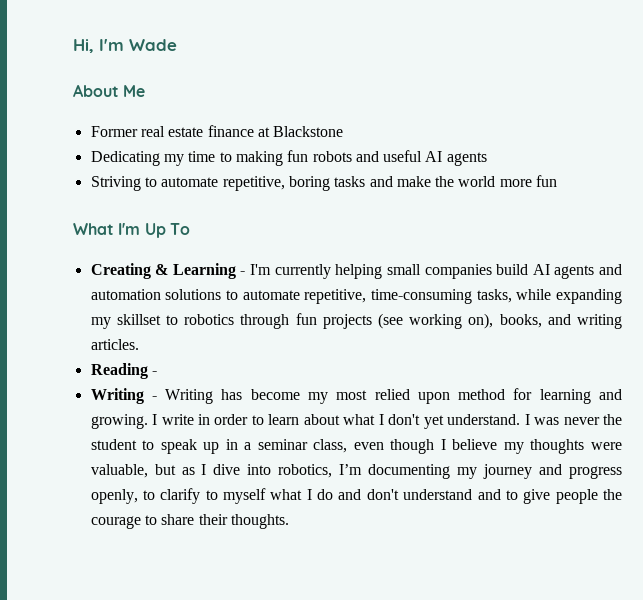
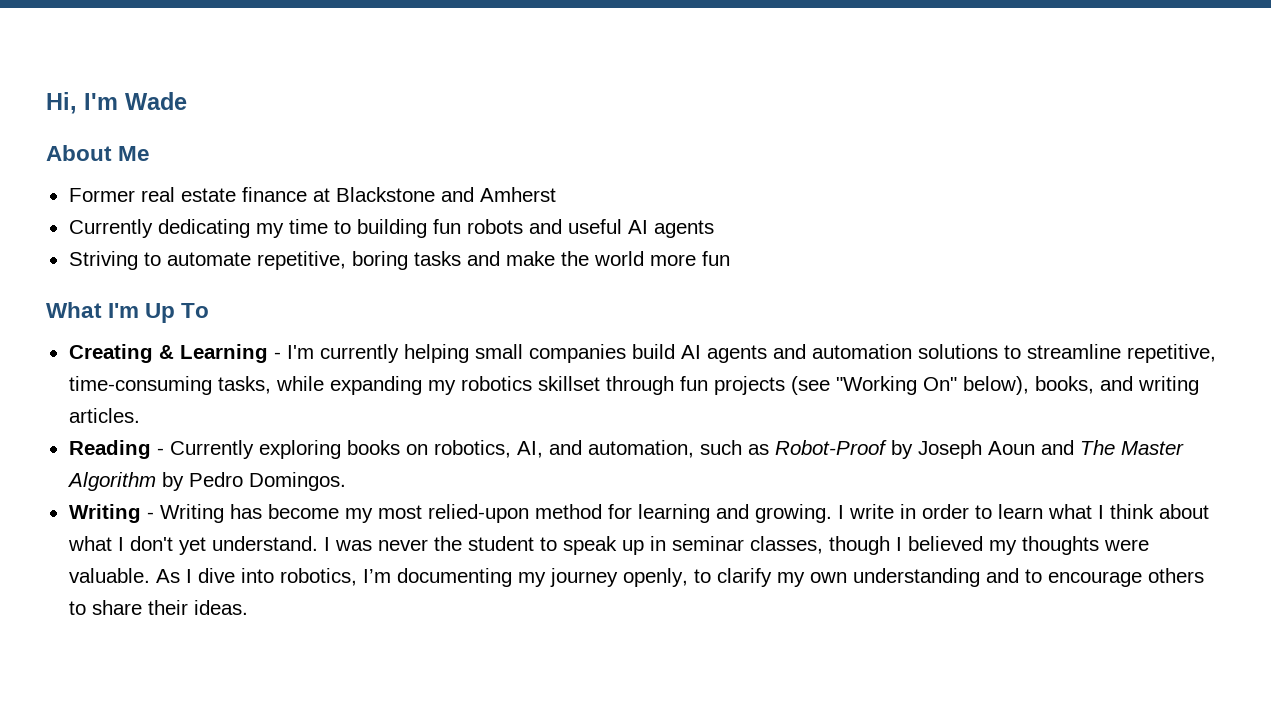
- Former real estate finance at Blackstone
- Dedicating my time to making fun robots and useful AI agents
+ Former real estate finance at Blackstone and Amherst
+ Currently dedicating my time to building fun robots and useful AI agents
- Creating & Learning - I'm currently helping small companies build AI agents and automation solutions to automate repetitive, time-consuming tasks, while expanding my skillset to robotics through fun projects (see working on), books, and writing articles.
+ Creating & Learning - I'm currently helping small companies build AI agents and automation solutions to streamline repetitive, time-consuming tasks, while expanding my robotics skillset through fun projects (see "Working On" below), books, and writing articles.
- Reading -
+ Reading - Currently exploring books on robotics, AI, and automation, such as Robot-Proof by Joseph Aoun and The Master Algorithm by Pedro Domingos.
- Writing - Writing has become my most relied upon method for learning and growing.
+ Writing - Writing has become my most relied-upon method for learning and growing.
- I write in order to learn about what I don't yet understand.
+ I write in order to learn what I think about what I don't yet understand.
- I was never the student to speak up in a seminar class, even though I believe my thoughts were valuable, but as I dive into robotics, I’m documenting my journey and progress openly, to clarify to myself what I do and don't understand and to give people the courage to share their thoughts.
+ I was never the student to speak up in seminar classes, though I believed my thoughts were valuable. As I dive into robotics, I’m documenting my journey openly, to clarify my own understanding and to encourage others to share their ideas.

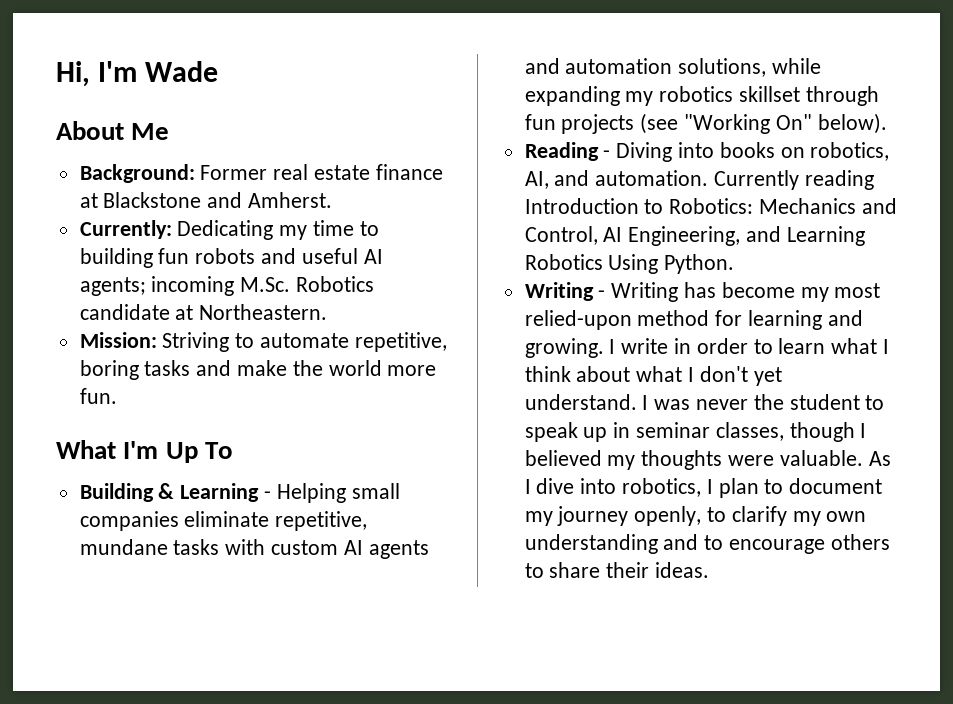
- Former real estate finance at Blackstone and Amherst
- Currently dedicating my time to building fun robots and useful AI agents
- Striving to automate repetitive, boring tasks and make the world more fun
+ Background: Former real estate finance at Blackstone and Amherst.
+ Currently: Dedicating my time to building fun robots and useful AI agents; incoming M.Sc. Robotics candidate at Northeastern.
+ Mission: Striving to automate repetitive, boring tasks and make the world more fun.
- Creating & Learning - I'm currently helping small companies build AI agents and automation solutions to streamline repetitive, time-consuming tasks, while expanding my robotics skillset through fun projects (see "Working On" below), books, and writing articles.
+ Building & Learning - Helping small companies eliminate repetitive, mundane tasks with custom AI agents and automation solutions, while expanding my robotics skillset through fun projects (see "Working On" below).
- Reading - Currently exploring books on robotics, AI, and automation, such as Robot-Proof by Joseph Aoun and The Master Algorithm by Pedro Domingos.
+ Reading - Diving into books on robotics, AI, and automation. Currently reading Introduction to Robotics: Mechanics and Control, AI Engineering, and Learning Robotics Using Python.
- As I dive into robotics, I’m documenting my journey openly, to clarify my own understanding and to encourage others to share their ideas.
+ As I dive into robotics, I plan to document my journey openly, to clarify my own understanding and to encourage others to share their ideas.

